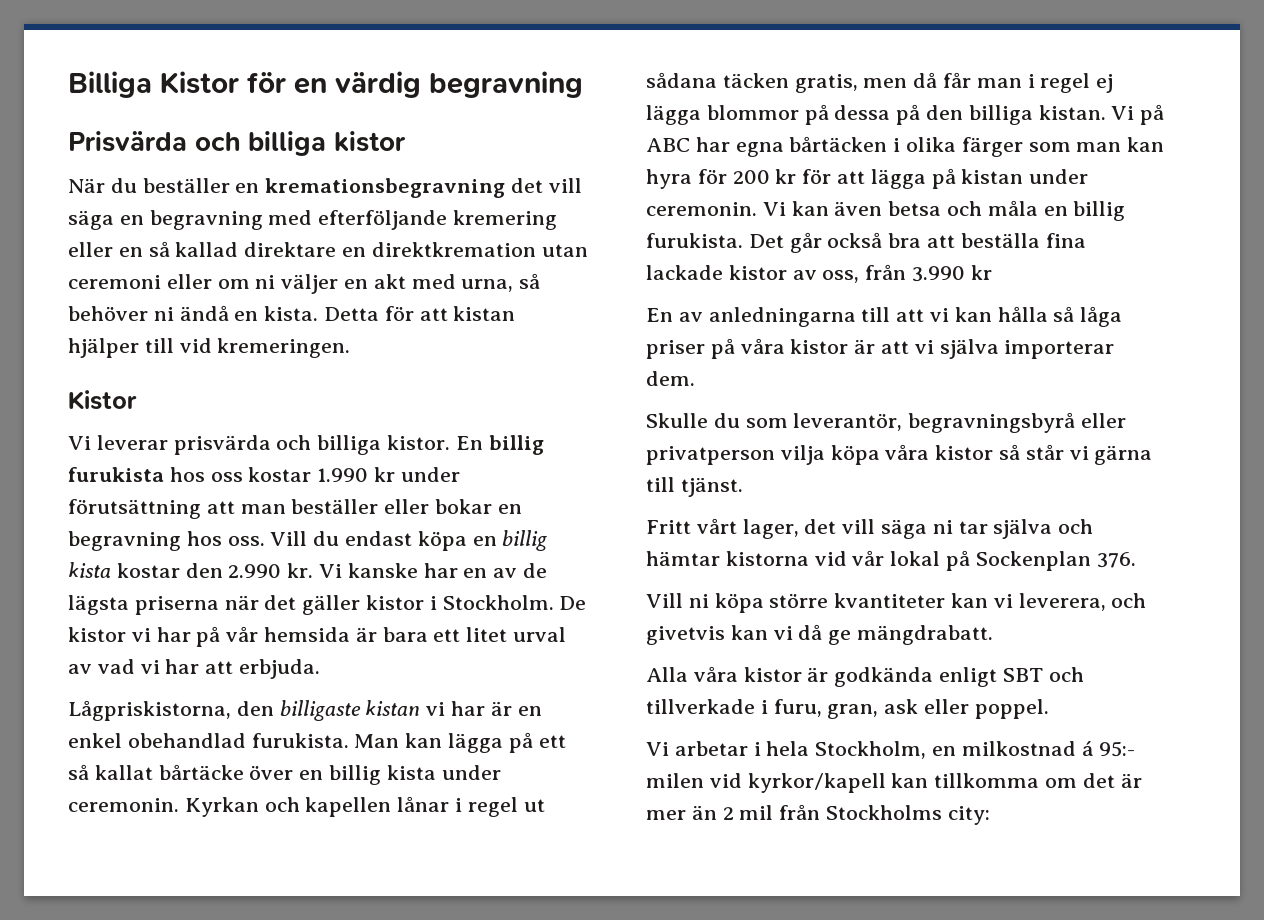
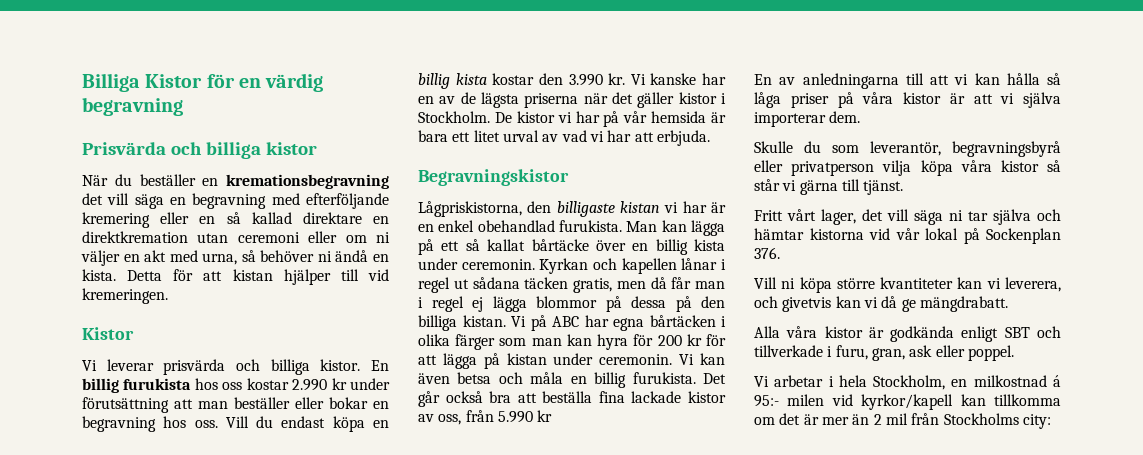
- En billig furukista hos oss kostar 1.990 kr under förutsättning att man beställer eller bokar en begravning hos oss.
+ En billig furukista hos oss kostar 2.990 kr under förutsättning att man beställer eller bokar en begravning hos oss.
- Vill du endast köpa en billig kista kostar den 2.990 kr.
+ Vill du endast köpa en billig kista kostar den 3.990 kr.
+ Begravningskistor
- Det går också bra att beställa fina lackade kistor av oss, från 3.990 kr
+ Det går också bra att beställa fina lackade kistor av oss, från 5.990 kr

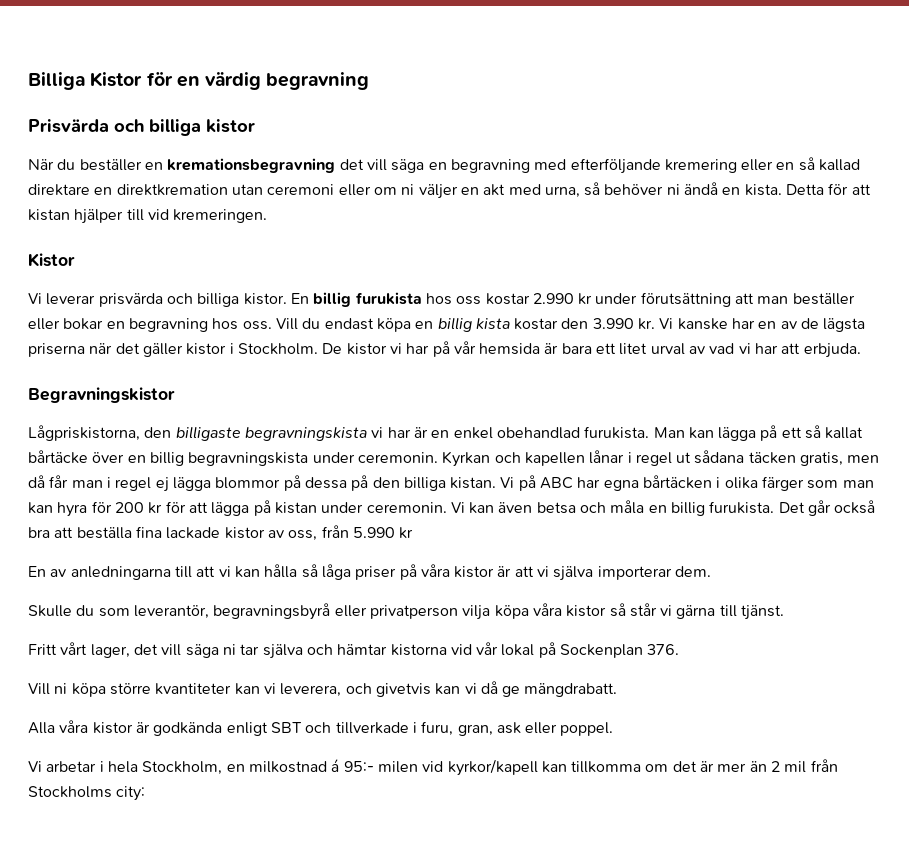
- Lågpriskistorna, den billigaste kistan vi har är en enkel obehandlad furukista.
+ Lågpriskistorna, den billigaste begravningskista vi har är en enkel obehandlad furukista.
- Man kan lägga på ett så kallat bårtäcke över en billig kista under ceremonin.
+ Man kan lägga på ett så kallat bårtäcke över en billig begravningskista under ceremonin.

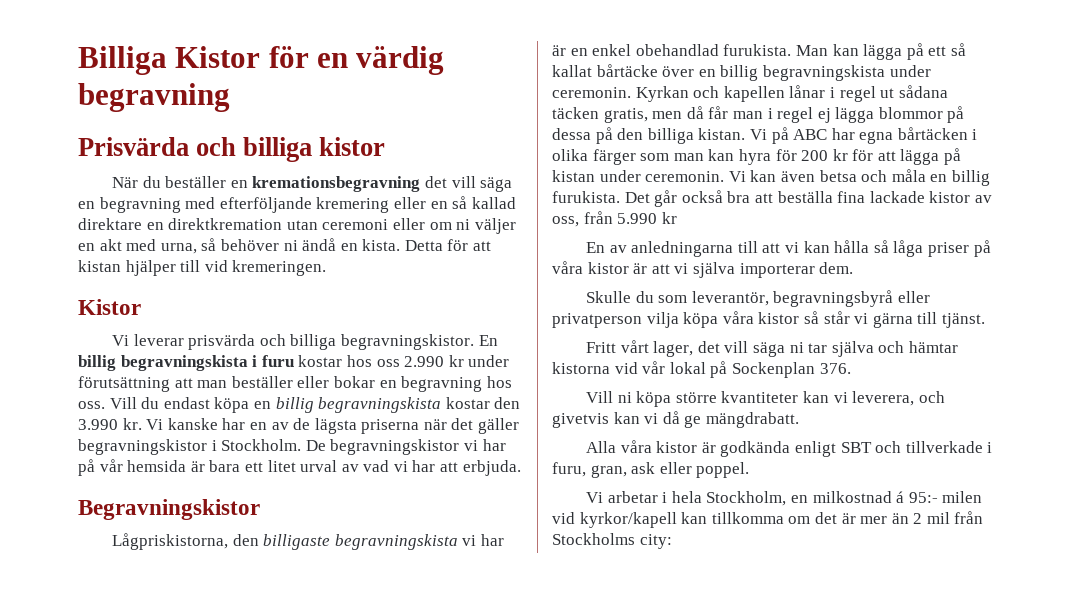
- Vi leverar prisvärda och billiga kistor.
+ Vi leverar prisvärda och billiga begravningskistor.
- En billig furukista hos oss kostar 2.990 kr under förutsättning att man beställer eller bokar en begravning hos oss.
+ En billig begravningskista i furu kostar hos oss 2.990 kr under förutsättning att man beställer eller bokar en begravning hos oss.
- Vill du endast köpa en billig kista kostar den 3.990 kr.
+ Vill du endast köpa en billig begravningskista kostar den 3.990 kr.
- Vi kanske har en av de lägsta priserna när det gäller kistor i Stockholm.
+ Vi kanske har en av de lägsta priserna när det gäller begravningskistor i Stockholm.
- De kistor vi har på vår hemsida är bara ett litet urval av vad vi har att erbjuda.
+ De begravningskistor vi har på vår hemsida är bara ett litet urval av vad vi har att erbjuda.

